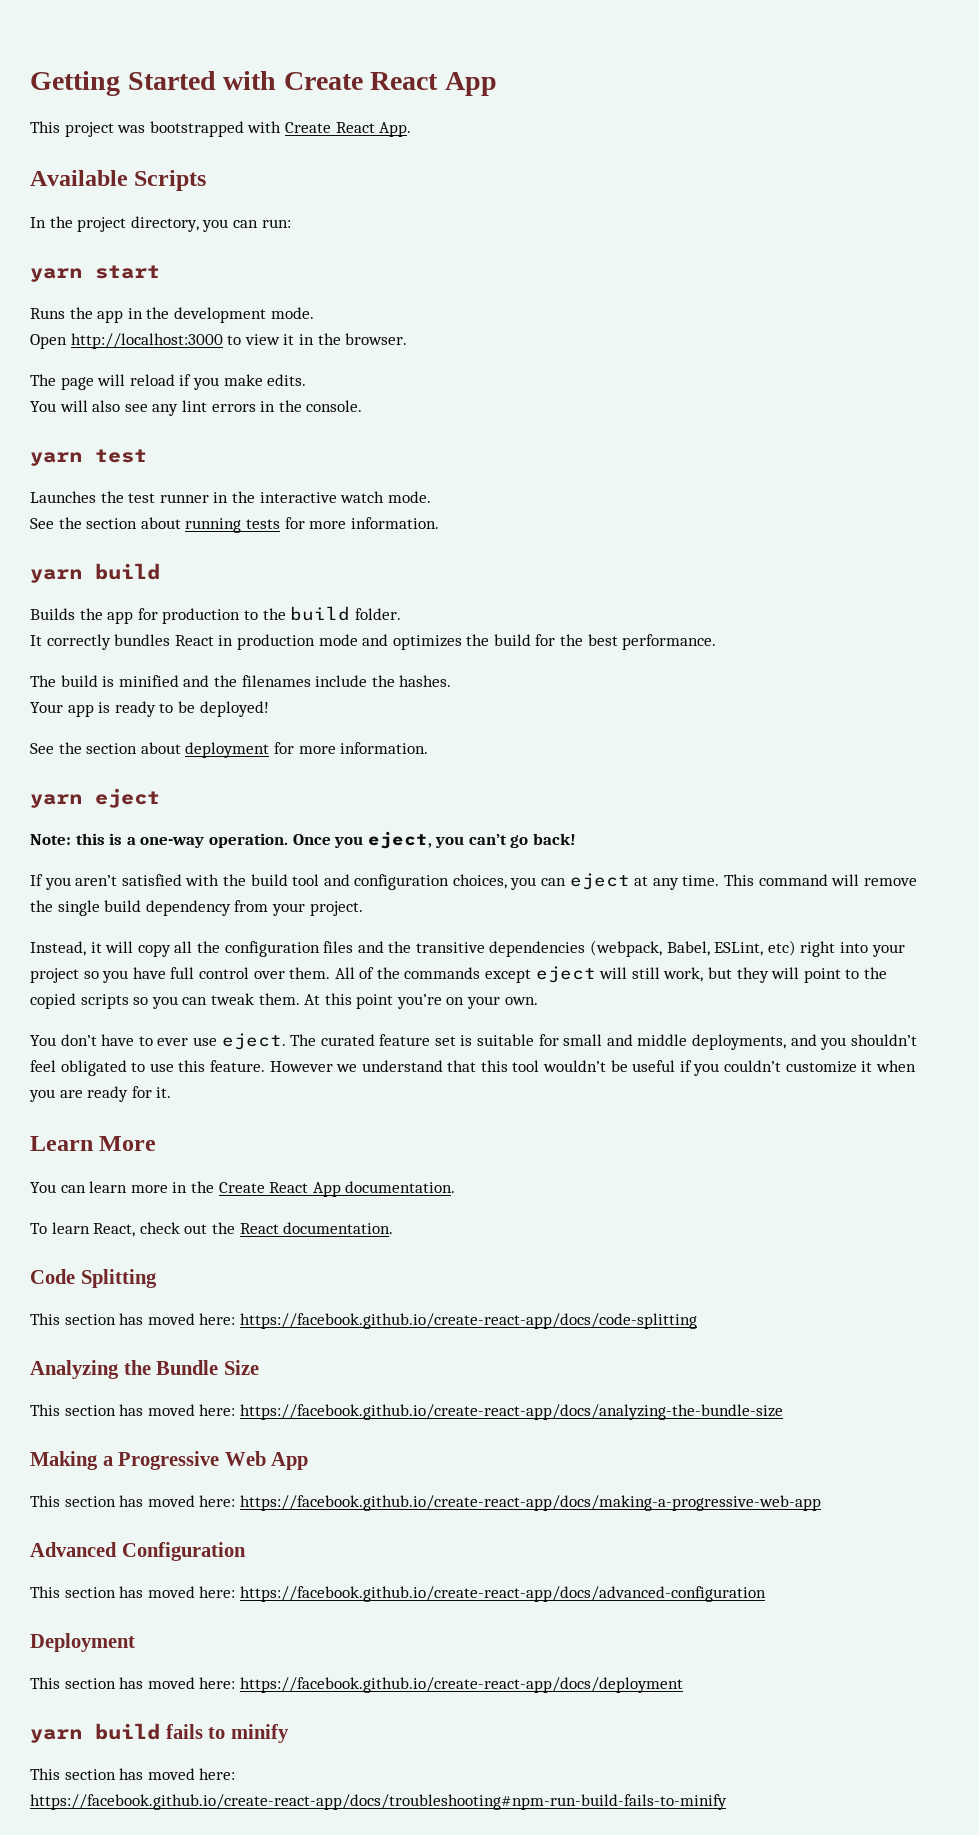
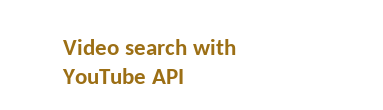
- Getting Started with Create React App
- This project was bootstrapped with Create React App.
- Available Scripts
- In the project directory, you can run:
- yarn start
- Runs the app in the development mode.
- Open http://localhost:3000 to view it in the browser.
- The page will reload if you make edits.
- You will also see any lint errors in the console.
- yarn test
- Launches the test runner in the interactive watch mode.
- See the section about running tests for more information.
- yarn build
- Builds the app for production to the build folder.
- It correctly bundles React in production mode and optimizes the build for the best performance.
- The build is minified and the filenames include the hashes.
- Your app is ready to be deployed!
- See the section about deployment for more information.
- yarn eject
- Note: this is a one-way operation. Once you eject, you can’t go back!
- If you aren’t satisfied with the build tool and configuration choices, you can eject at any time. This command will remove the single build dependency from your project.
- Instead, it will copy all the configuration files and the transitive dependencies (webpack, Babel, ESLint, etc) right into your project so you have full control over them. All of the commands except eject will still work, but they will point to the copied scripts so you can tweak them. At this point you’re on your own.
- You don’t have to ever use eject. The curated feature set is suitable for small and middle deployments, and you shouldn’t feel obligated to use this feature. However we understand that this tool wouldn’t be useful if you couldn’t customize it when you are ready for it.
- Learn More
- You can learn more in the Create React App documentation.
- To learn React, check out the React documentation.
- Code Splitting
- This section has moved here: https://facebook.github.io/create-react-app/docs/code-splitting
- Analyzing the Bundle Size
- This section has moved here: https://facebook.github.io/create-react-app/docs/analyzing-the-bundle-size
- Making a Progressive Web App
- This section has moved here: https://facebook.github.io/create-react-app/docs/making-a-progressive-web-app
- Advanced Configuration
- This section has moved here: https://facebook.github.io/create-react-app/docs/advanced-configuration
- Deployment
- This section has moved here: https://facebook.github.io/create-react-app/docs/deployment
- yarn build fails to minify
- This section has moved here: https://facebook.github.io/create-react-app/docs/troubleshooting#npm-run-build-fails-to-minify
+ Video search with YouTube API

